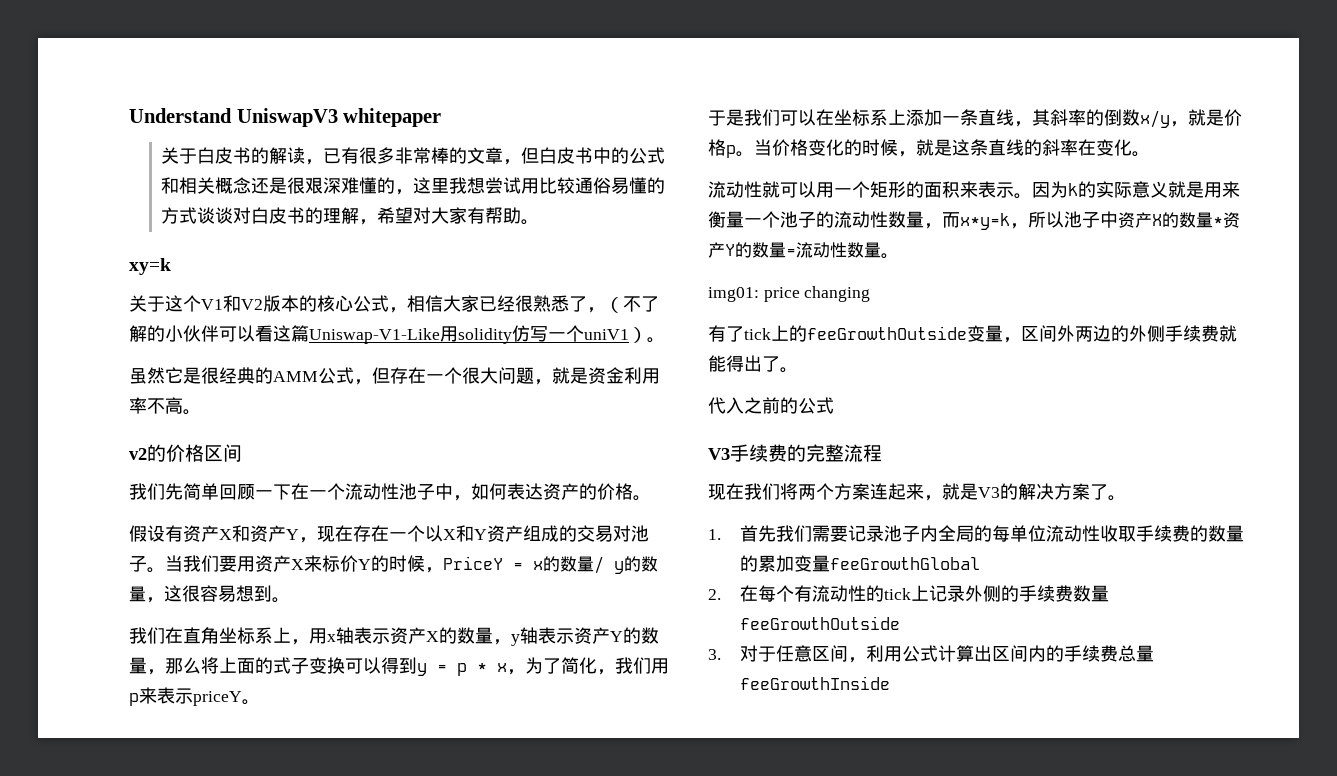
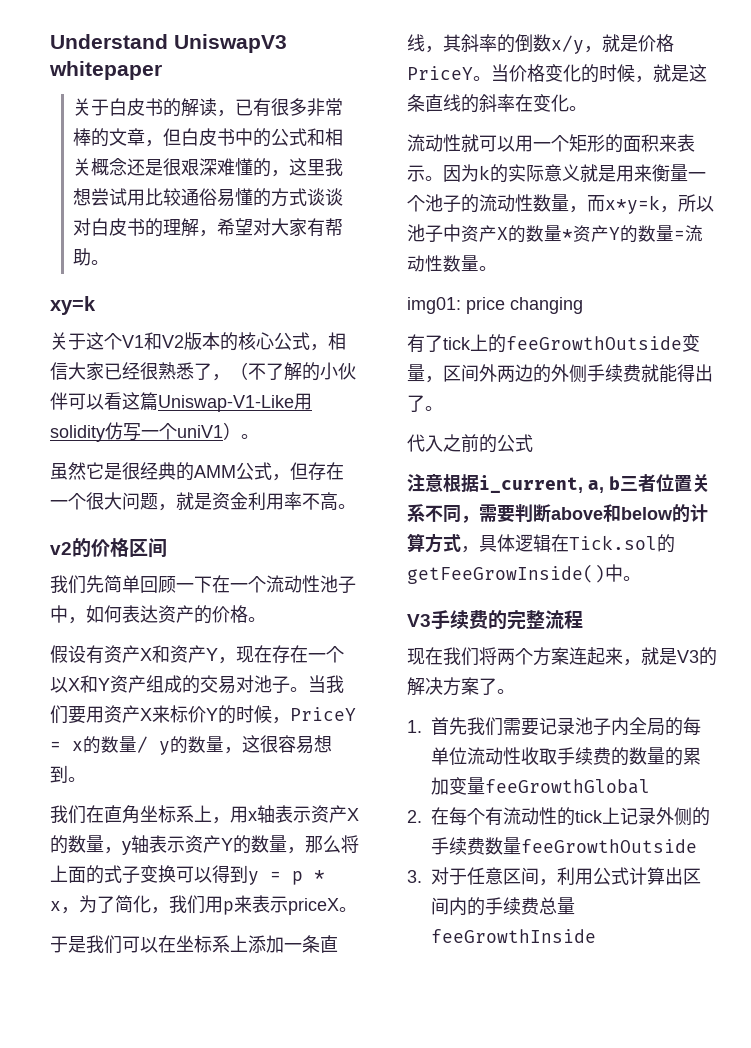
- 我们在直角坐标系上，用x轴表示资产X的数量，y轴表示资产Y的数量，那么将上面的式子变换可以得到y = p * x，为了简化，我们用p来表示priceY。
+ 我们在直角坐标系上，用x轴表示资产X的数量，y轴表示资产Y的数量，那么将上面的式子变换可以得到y = p * x，为了简化，我们用p来表示priceX。
- 于是我们可以在坐标系上添加一条直线，其斜率的倒数x/y，就是价格p。
+ 于是我们可以在坐标系上添加一条直线，其斜率的倒数x/y，就是价格PriceY。
+ 注意根据i_current, a, b三者位置关系不同，需要判断above和below的计算方式，具体逻辑在Tick.sol的getFeeGrowInside()中。

